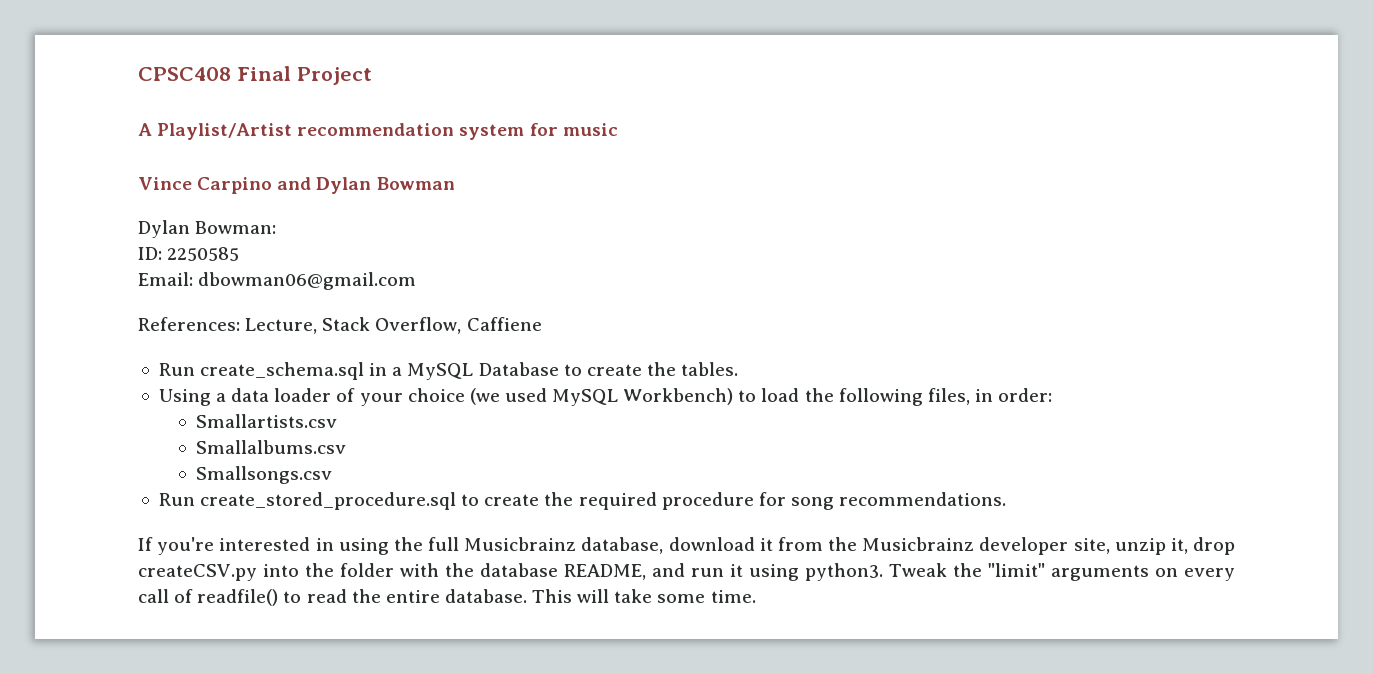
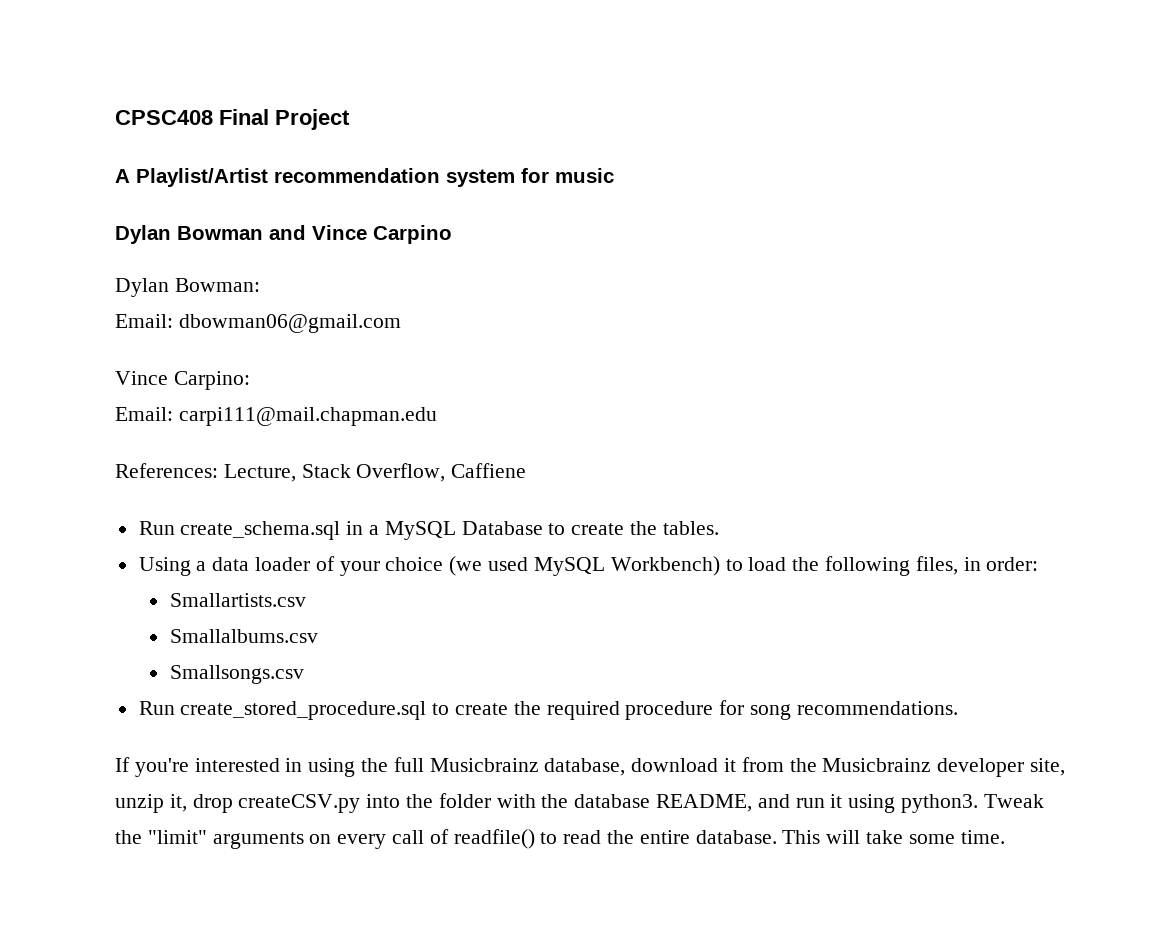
- Vince Carpino and Dylan Bowman
+ Dylan Bowman and Vince Carpino
- ID: 2250585
  Email: dbowman06@gmail.com
+ Vince Carpino:
+ Email: carpi111@mail.chapman.edu

